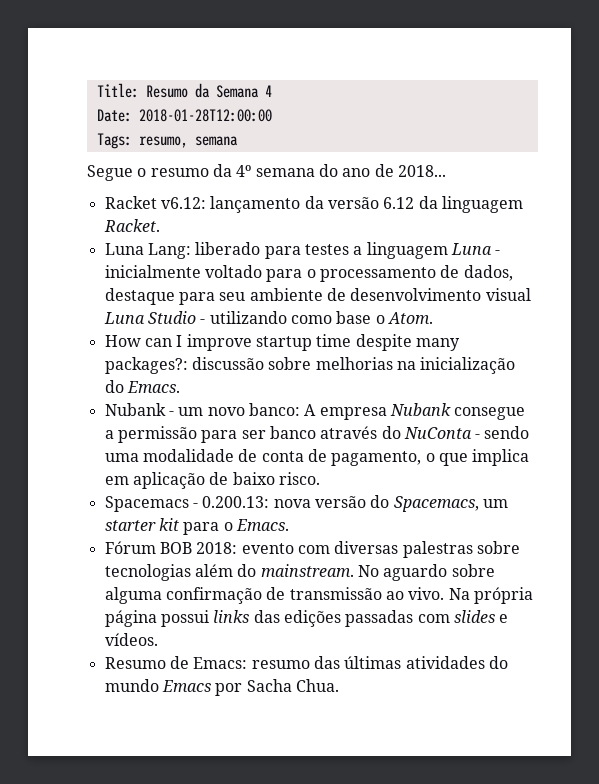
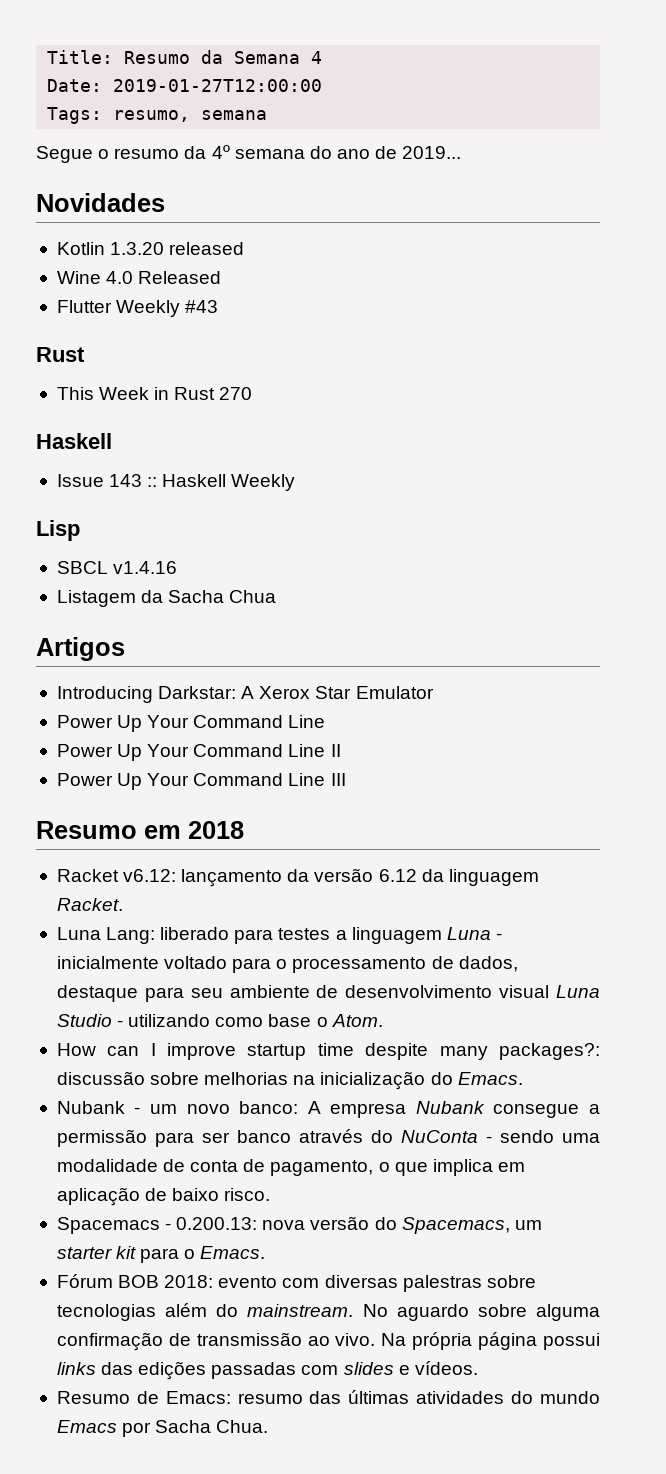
- Date: 2018-01-28T12:00:00
+ Date: 2019-01-27T12:00:00
- Segue o resumo da 4º semana do ano de 2018...
+ Segue o resumo da 4º semana do ano de 2019...
+ Novidades
+ Kotlin 1.3.20 released
+ Wine 4.0 Released
+ Flutter Weekly #43
+ Rust
+ This Week in Rust 270
+ Haskell
+ Issue 143 :: Haskell Weekly
+ Lisp
+ SBCL v1.4.16
+ Listagem da Sacha Chua
+ Artigos
+ Introducing Darkstar: A Xerox Star Emulator
+ Power Up Your Command Line
+ Power Up Your Command Line II
+ Power Up Your Command Line III
+ Resumo em 2018

